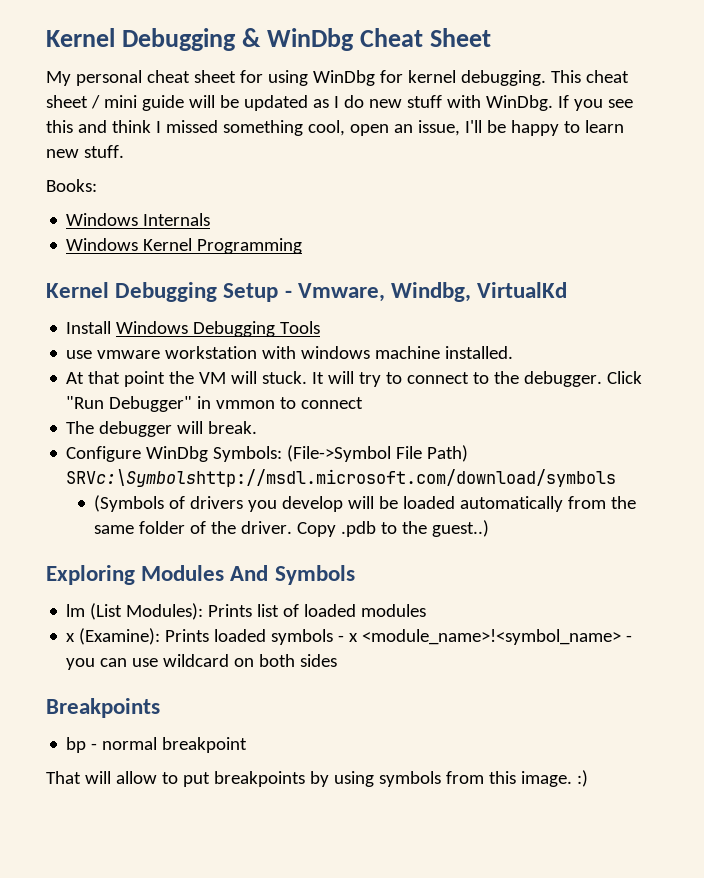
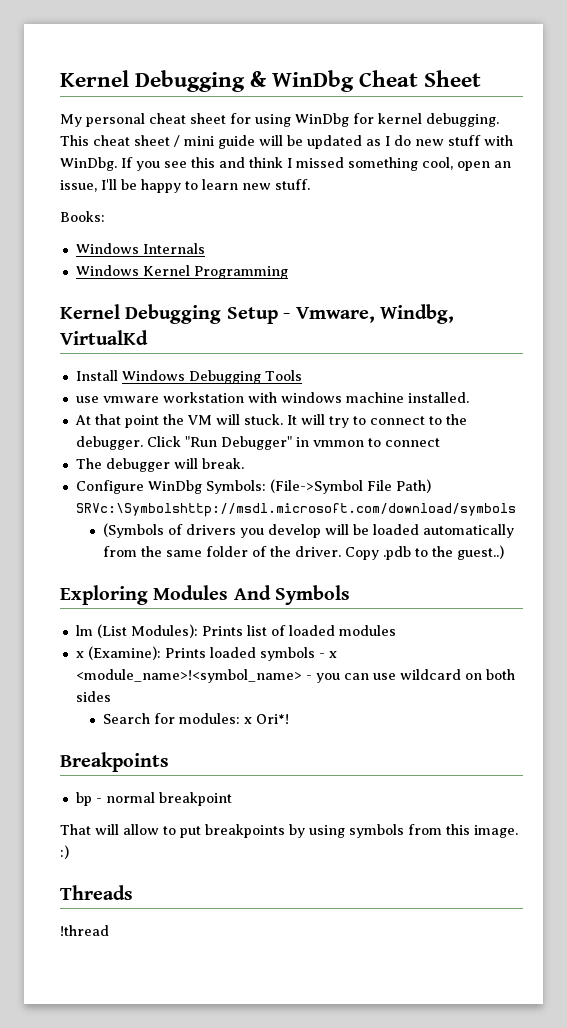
+ Search for modules: x Ori*!
+ Threads
+ !thread

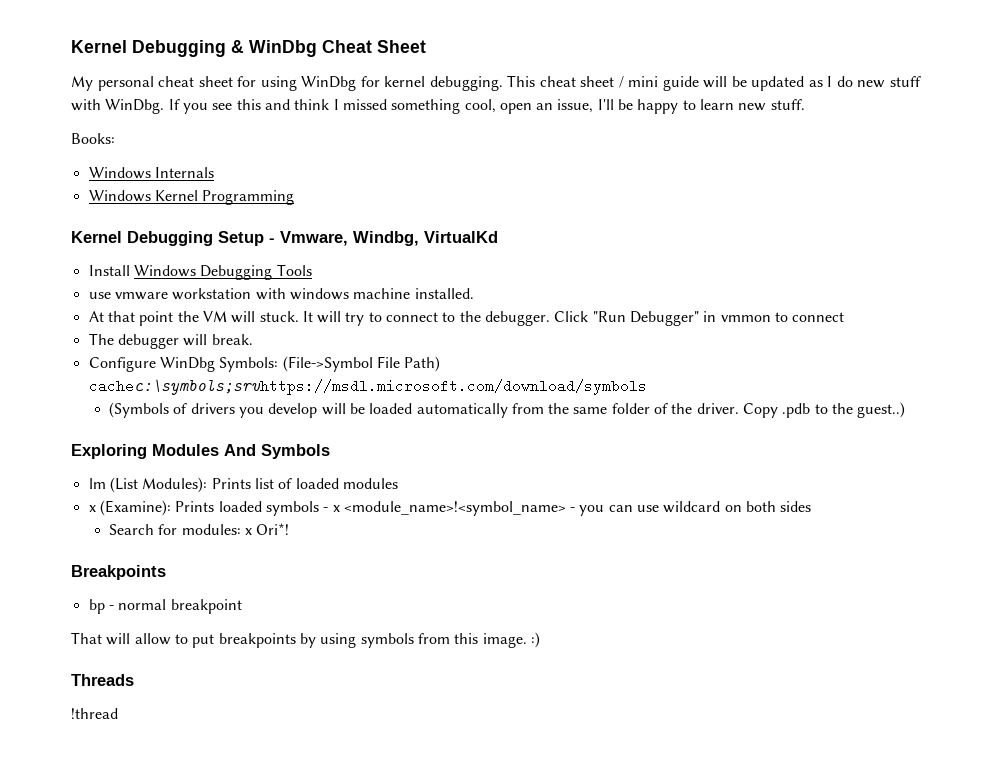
- Configure WinDbg Symbols: (File->Symbol File Path) SRVc:\Symbolshttp://msdl.microsoft.com/download/symbols
+ Configure WinDbg Symbols: (File->Symbol File Path) cachec:\symbols;srvhttps://msdl.microsoft.com/download/symbols

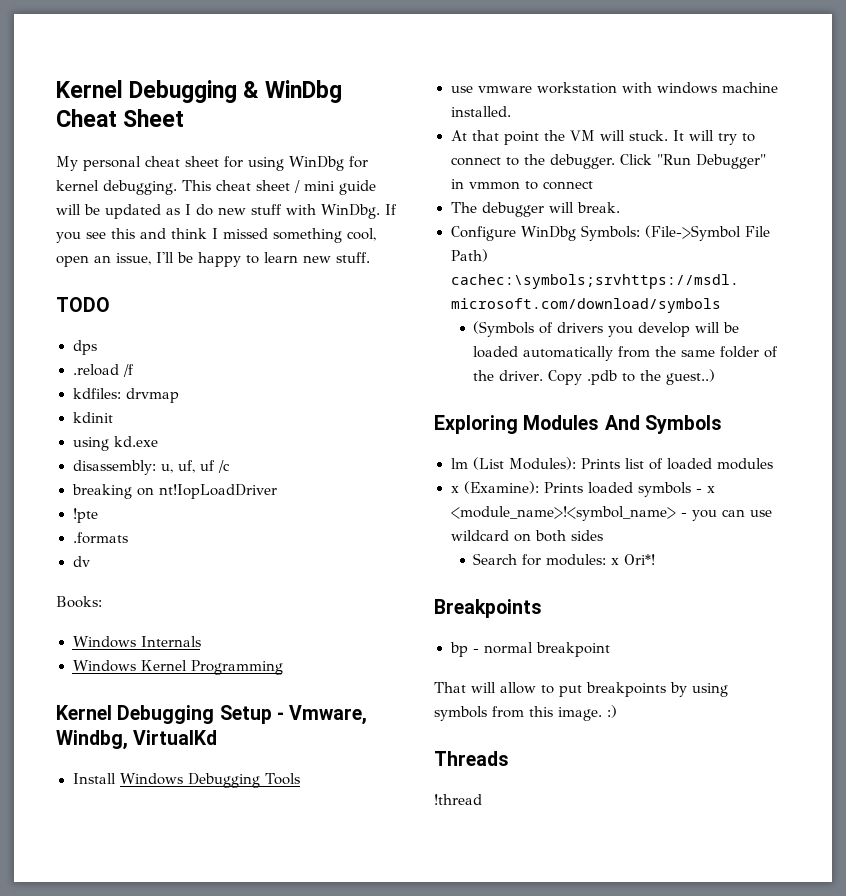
+ TODO
+ dps
+ .reload /f
+ kdfiles: drvmap
+ kdinit
+ using kd.exe
+ disassembly: u, uf, uf /c
+ breaking on nt!IopLoadDriver
+ !pte
+ .formats
+ dv

